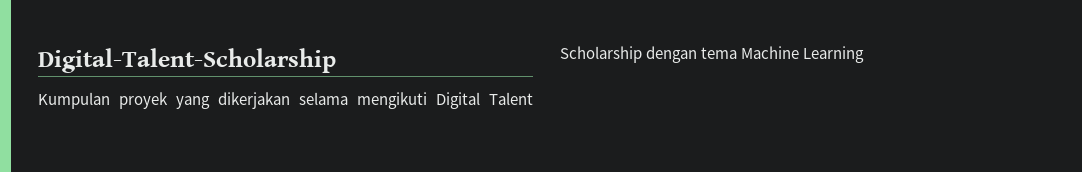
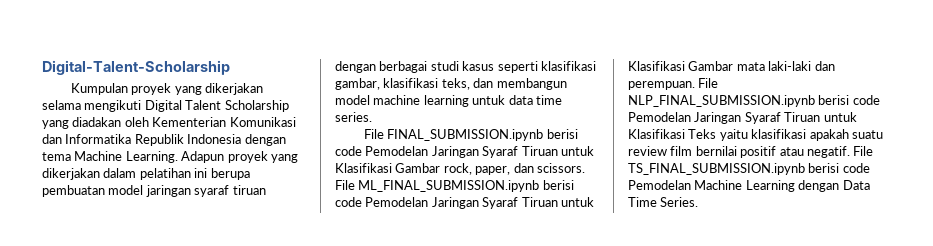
- Kumpulan proyek yang dikerjakan selama mengikuti Digital Talent Scholarship dengan tema Machine Learning
+ Kumpulan proyek yang dikerjakan selama mengikuti Digital Talent Scholarship yang diadakan oleh Kementerian Komunikasi dan Informatika Republik Indonesia dengan tema Machine Learning. Adapun proyek yang dikerjakan dalam pelatihan ini berupa pembuatan model jaringan syaraf tiruan dengan berbagai studi kasus seperti klasifikasi gambar, klasifikasi teks, dan membangun model machine learning untuk data time series.
+ File FINAL_SUBMISSION.ipynb berisi code Pemodelan Jaringan Syaraf Tiruan untuk Klasifikasi Gambar rock, paper, dan scissors. File ML_FINAL_SUBMISSION.ipynb berisi code Pemodelan Jaringan Syaraf Tiruan untuk Klasifikasi Gambar mata laki-laki dan perempuan. File NLP_FINAL_SUBMISSION.ipynb berisi code Pemodelan Jaringan Syaraf Tiruan untuk Klasifikasi Teks yaitu klasifikasi apakah suatu review film bernilai positif atau negatif. File TS_FINAL_SUBMISSION.ipynb berisi code Pemodelan Machine Learning dengan Data Time Series.

